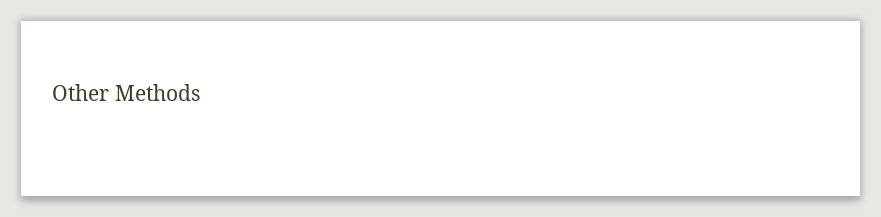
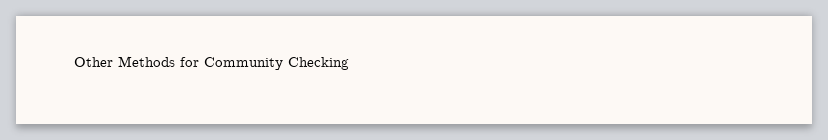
- Other Methods
+ Other Methods for Community Checking

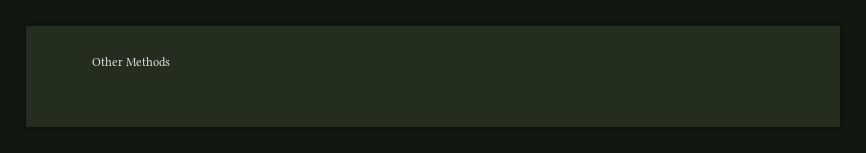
- Other Methods for Community Checking
+ Other Methods

